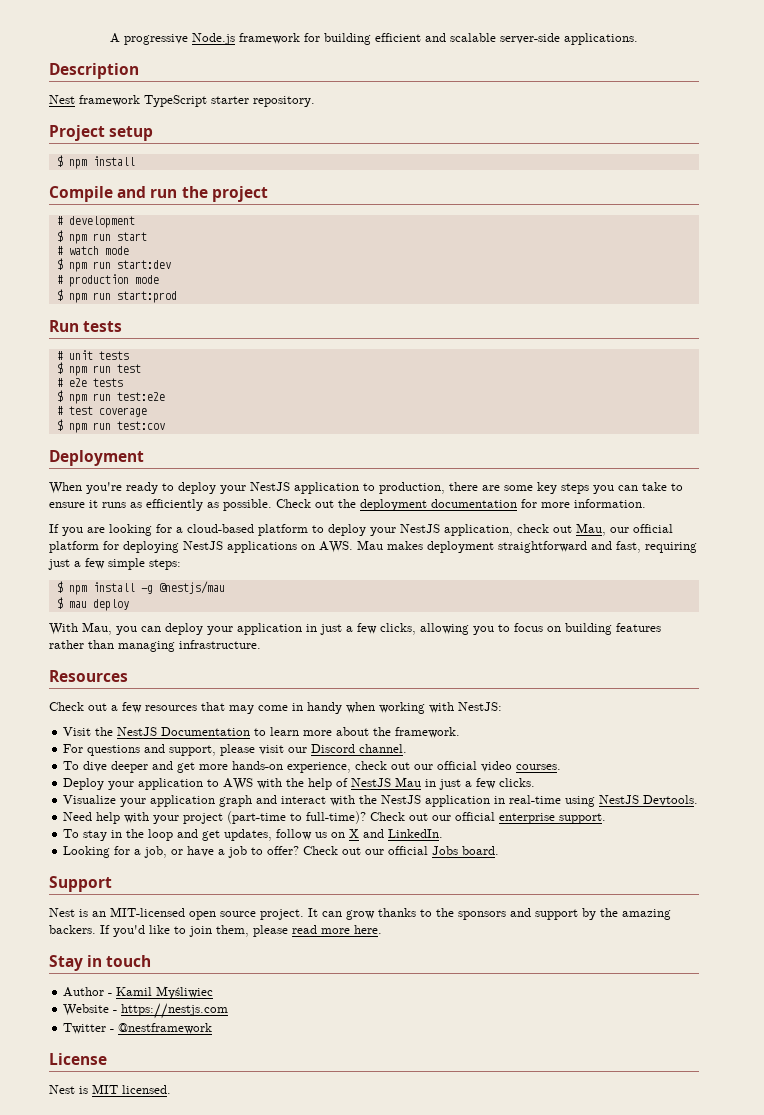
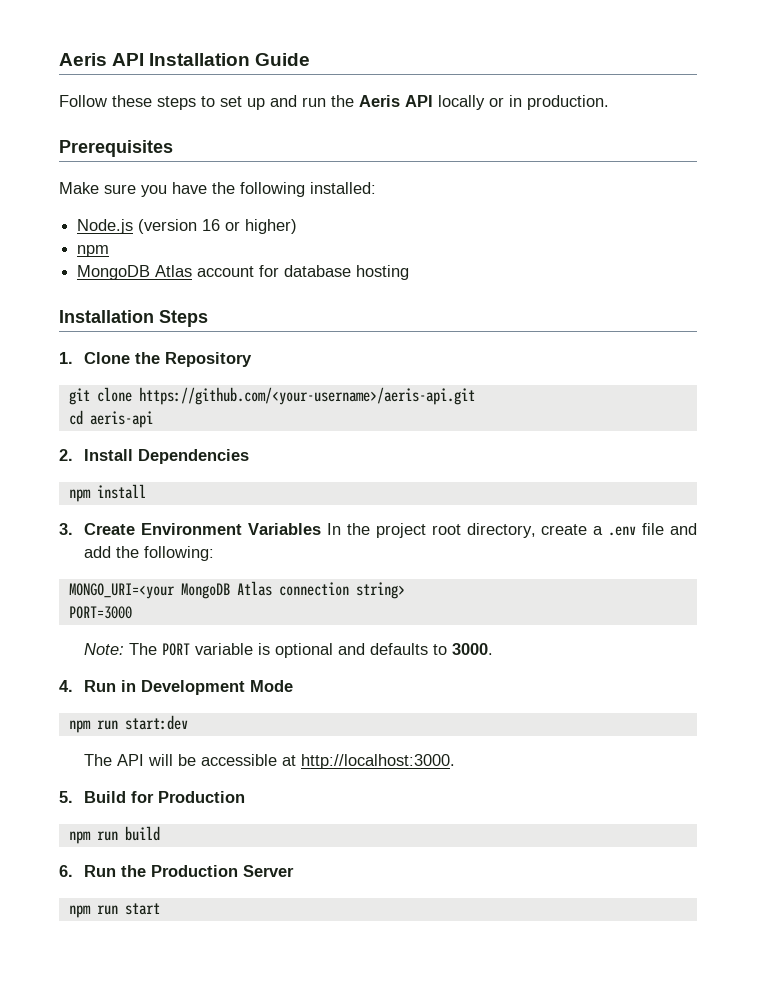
- A progressive Node.js framework for building efficient and scalable server-side applications.
- Description
- Nest framework TypeScript starter repository.
- Project setup
- $ npm install
- Compile and run the project
- # development
- $ npm run start
- # watch mode
- $ npm run start:dev
- # production mode
- $ npm run start:prod
- Run tests
- # unit tests
- $ npm run test
- # e2e tests
- $ npm run test:e2e
- # test coverage
- $ npm run test:cov
- Deployment
- When you're ready to deploy your NestJS application to production, there are some key steps you can take to ensure it runs as efficiently as possible. Check out the deployment documentation for more information.
- If you are looking for a cloud-based platform to deploy your NestJS application, check out Mau, our official platform for deploying NestJS applications on AWS. Mau makes deployment straightforward and fast, requiring just a few simple steps:
- $ npm install -g @nestjs/mau
- $ mau deploy
- With Mau, you can deploy your application in just a few clicks, allowing you to focus on building features rather than managing infrastructure.
- Resources
- Check out a few resources that may come in handy when working with NestJS:
- Visit the NestJS Documentation to learn more about the framework.
- For questions and support, please visit our Discord channel.
- To dive deeper and get more hands-on experience, check out our official video courses.
- Deploy your application to AWS with the help of NestJS Mau in just a few clicks.
- Visualize your application graph and interact with the NestJS application in real-time using NestJS Devtools.
- Need help with your project (part-time to full-time)? Check out our official enterprise support.
- To stay in the loop and get updates, follow us on X and LinkedIn.
- Looking for a job, or have a job to offer? Check out our official Jobs board.
- Support
- Nest is an MIT-licensed open source project. It can grow thanks to the sponsors and support by the amazing backers. If you'd like to join them, please read more here.
- Stay in touch
- Author - Kamil Myśliwiec
- Website - https://nestjs.com
- Twitter - @nestframework
- License
- Nest is MIT licensed.
+ Aeris API Installation Guide
+ Follow these steps to set up and run the Aeris API locally or in production.
+ Prerequisites
+ Make sure you have the following installed:
+ Node.js (version 16 or higher)
+ npm
+ MongoDB Atlas account for database hosting
+ Installation Steps
+ 1. Clone the Repository
+ git clone https://github.com/<your-username>/aeris-api.git
+ cd aeris-api
+ 2. Install Dependencies
+ npm install
+ 3. Create Environment Variables In the project root directory, create a .env file and add the following:
+ MONGO_URI=<your MongoDB Atlas connection string>
+ PORT=3000
+ Note: The PORT variable is optional and defaults to 3000.
+ 4. Run in Development Mode
+ npm run start:dev
+ The API will be accessible at http://localhost:3000.
+ 5. Build for Production
+ npm run build
+ 6. Run the Production Server
+ npm run start

